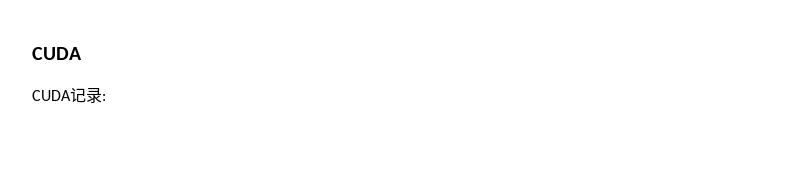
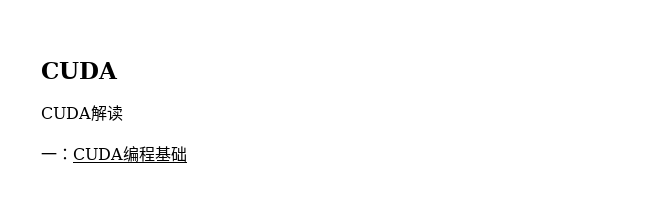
- CUDA记录:
+ CUDA解读
+ 一：CUDA编程基础

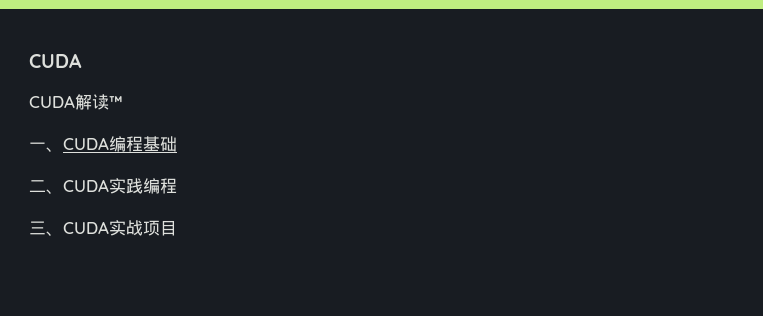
- CUDA解读
+ CUDA解读™
- 一：CUDA编程基础
+ 一、CUDA编程基础
+ 二、CUDA实践编程
+ 三、CUDA实战项目

